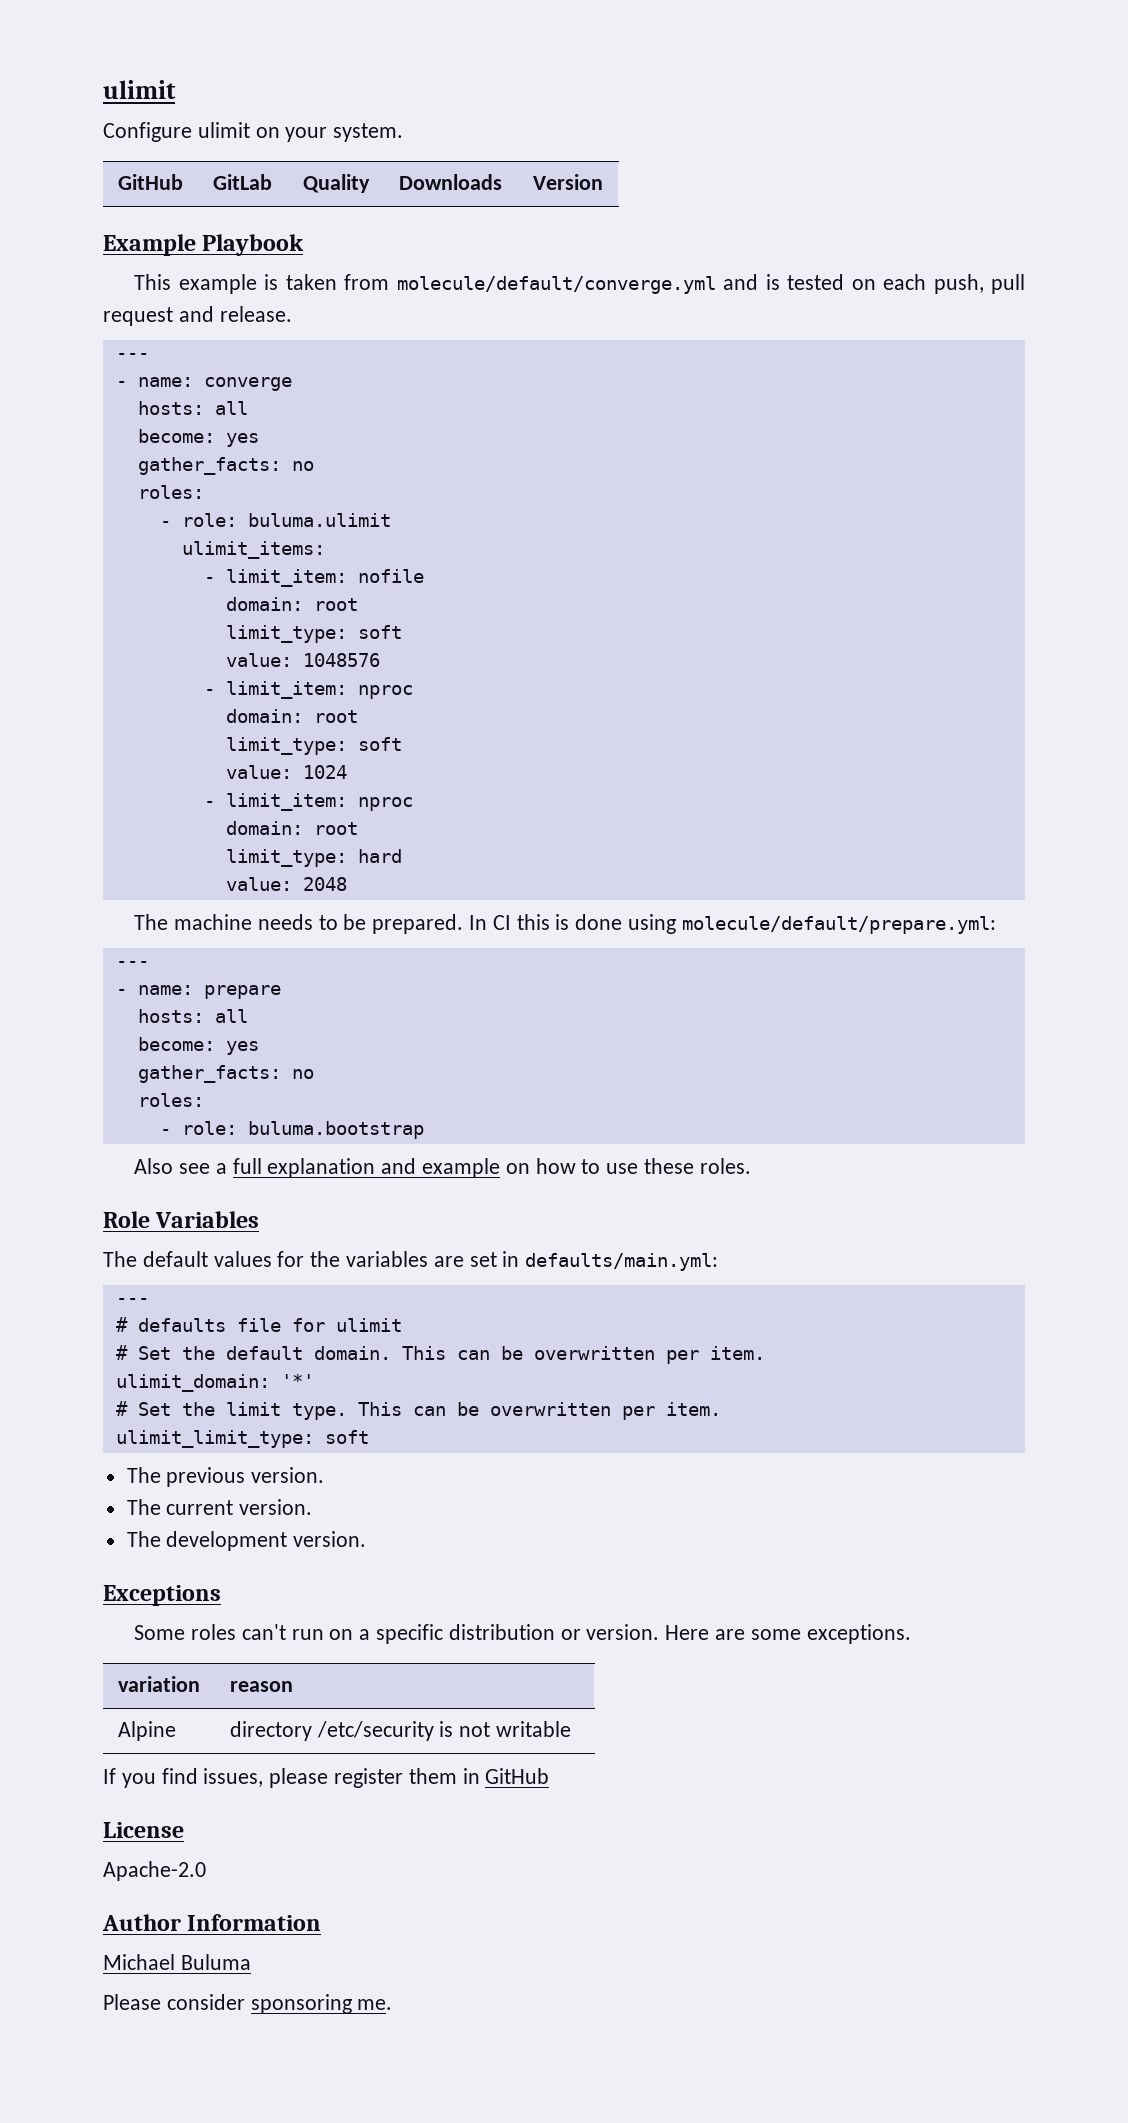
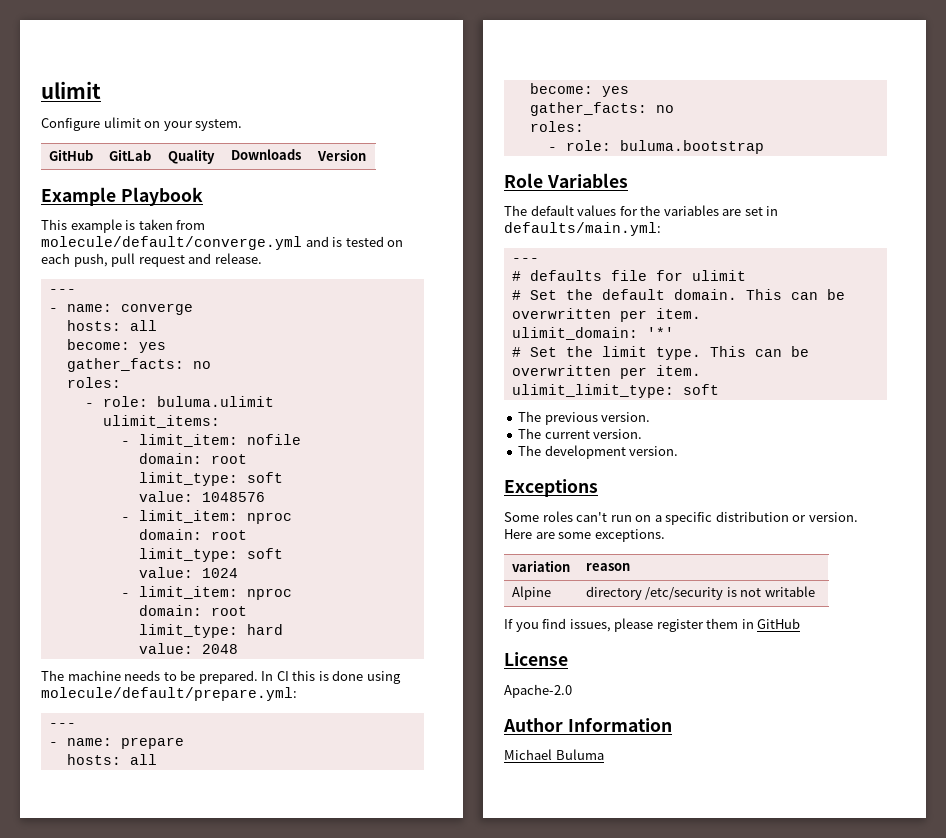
- Also see a full explanation and example on how to use these roles.
- Please consider sponsoring me.

